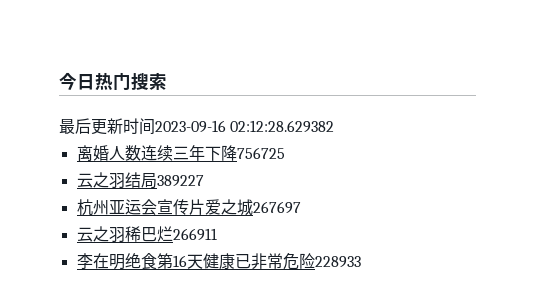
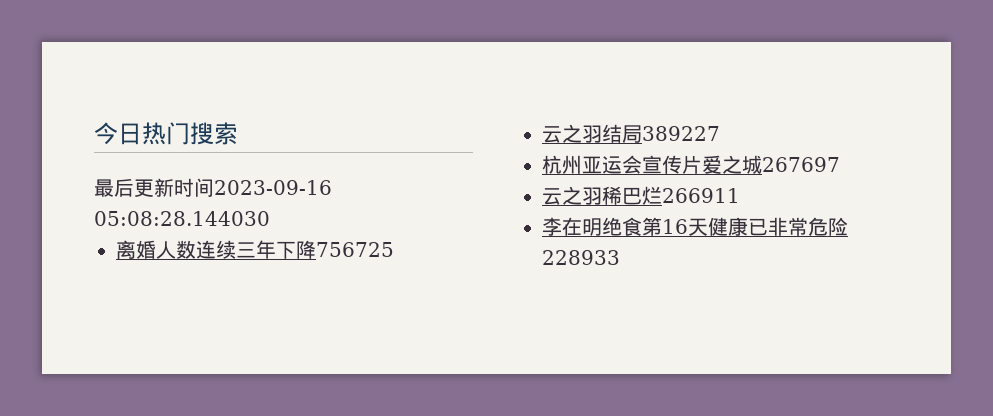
- 最后更新时间2023-09-16 02:12:28.629382
+ 最后更新时间2023-09-16 05:08:28.144030

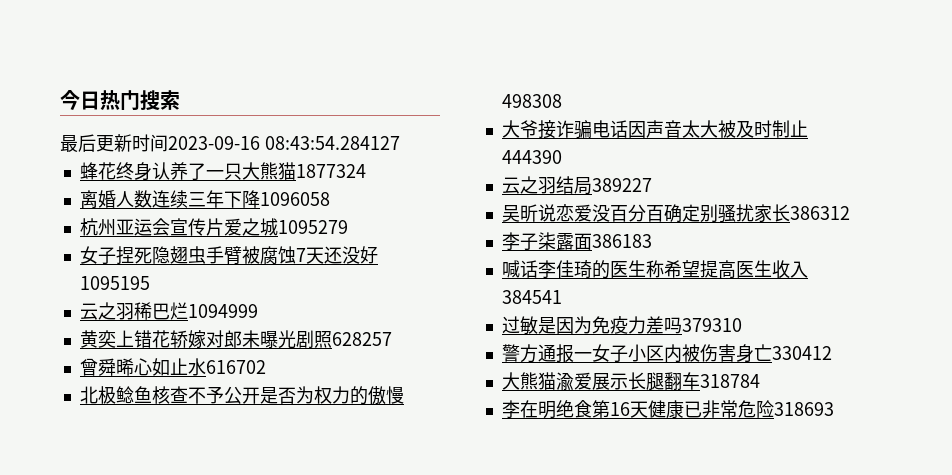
- 最后更新时间2023-09-16 05:08:28.144030
+ 最后更新时间2023-09-16 08:43:54.284127
+ 蜂花终身认养了一只大熊猫1877324
- 离婚人数连续三年下降756725
- 云之羽结局389227
+ 离婚人数连续三年下降1096058
- 杭州亚运会宣传片爱之城267697
- 云之羽稀巴烂266911
+ 杭州亚运会宣传片爱之城1095279
+ 女子捏死隐翅虫手臂被腐蚀7天还没好1095195
+ 云之羽稀巴烂1094999
+ 黄奕上错花轿嫁对郎未曝光剧照628257
+ 曾舜晞心如止水616702
+ 北极鲶鱼核查不予公开是否为权力的傲慢498308
+ 大爷接诈骗电话因声音太大被及时制止444390
+ 云之羽结局389227
+ 吴昕说恋爱没百分百确定别骚扰家长386312
+ 李子柒露面386183
+ 喊话李佳琦的医生称希望提高医生收入384541
+ 过敏是因为免疫力差吗379310
+ 警方通报一女子小区内被伤害身亡330412
+ 大熊猫渝爱展示长腿翻车318784
- 李在明绝食第16天健康已非常危险228933
+ 李在明绝食第16天健康已非常危险318693

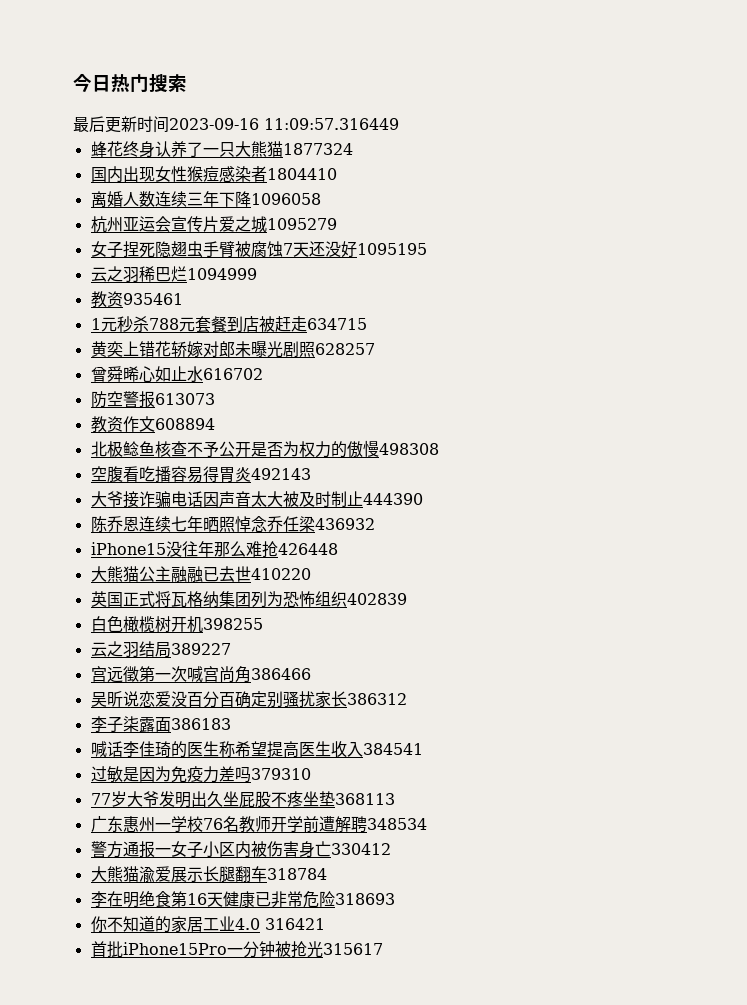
- 最后更新时间2023-09-16 08:43:54.284127
+ 最后更新时间2023-09-16 11:09:57.316449
+ 国内出现女性猴痘感染者1804410
+ 教资935461
+ 1元秒杀788元套餐到店被赶走634715
+ 防空警报613073
+ 教资作文608894
+ 空腹看吃播容易得胃炎492143
+ 陈乔恩连续七年晒照悼念乔任梁436932
+ iPhone15没往年那么难抢426448
+ 大熊猫公主融融已去世410220
+ 英国正式将瓦格纳集团列为恐怖组织402839
+ 白色橄榄树开机398255
  云之羽结局389227
+ 宫远徵第一次喊宫尚角386466
+ 77岁大爷发明出久坐屁股不疼坐垫368113
+ 广东惠州一学校76名教师开学前遭解聘348534
+ 你不知道的家居工业4.0 316421
+ 首批iPhone15Pro一分钟被抢光315617

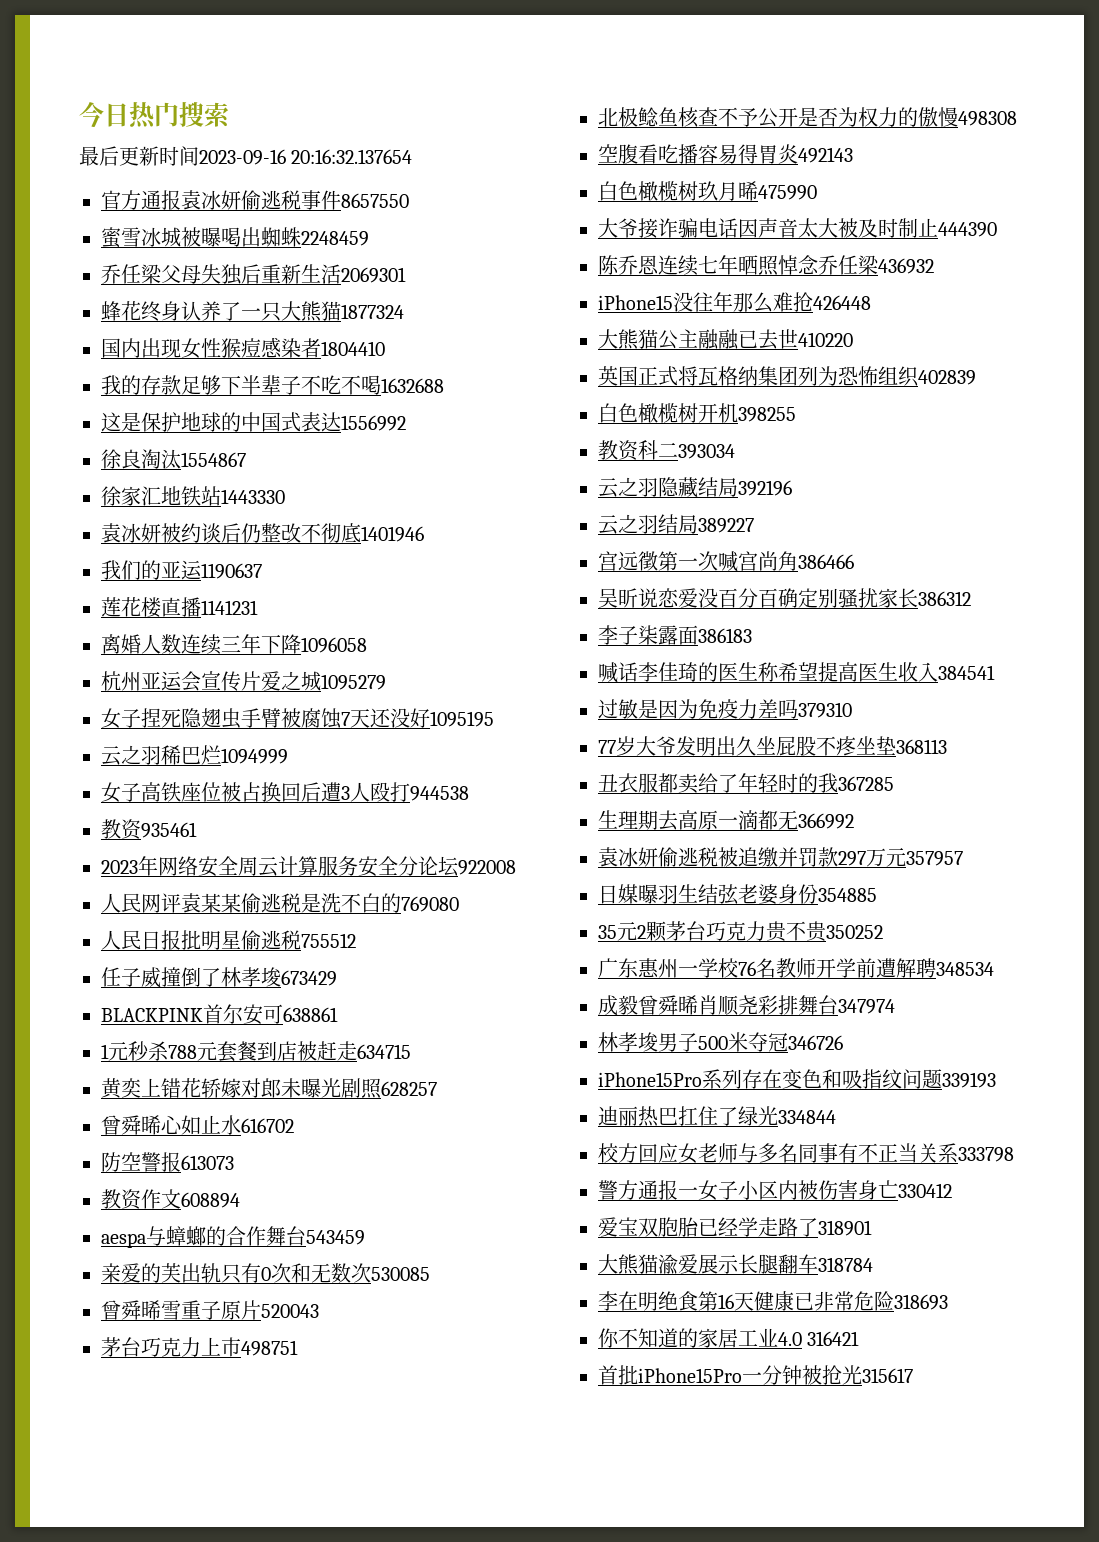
- 最后更新时间2023-09-16 11:09:57.316449
+ 最后更新时间2023-09-16 20:16:32.137654
+ 官方通报袁冰妍偷逃税事件8657550
+ 蜜雪冰城被曝喝出蜘蛛2248459
+ 乔任梁父母失独后重新生活2069301
+ 我的存款足够下半辈子不吃不喝1632688
+ 这是保护地球的中国式表达1556992
+ 徐良淘汰1554867
+ 徐家汇地铁站1443330
+ 袁冰妍被约谈后仍整改不彻底1401946
+ 我们的亚运1190637
+ 莲花楼直播1141231
+ 女子高铁座位被占换回后遭3人殴打944538
  教资935461
+ 2023年网络安全周云计算服务安全分论坛922008
+ 人民网评袁某某偷逃税是洗不白的769080
+ 人民日报批明星偷逃税755512
+ 任子威撞倒了林孝埈673429
+ BLACKPINK首尔安可638861
+ aespa与蟑螂的合作舞台543459
+ 亲爱的芙出轨只有0次和无数次530085
+ 曾舜晞雪重子原片520043
+ 茅台巧克力上市498751
+ 白色橄榄树玖月晞475990
+ 教资科二393034
+ 云之羽隐藏结局392196
+ 丑衣服都卖给了年轻时的我367285
+ 生理期去高原一滴都无366992
+ 袁冰妍偷逃税被追缴并罚款297万元357957
+ 日媒曝羽生结弦老婆身份354885
+ 35元2颗茅台巧克力贵不贵350252
+ 成毅曾舜晞肖顺尧彩排舞台347974
+ 林孝埈男子500米夺冠346726
+ iPhone15Pro系列存在变色和吸指纹问题339193
+ 迪丽热巴扛住了绿光334844
+ 校方回应女老师与多名同事有不正当关系333798
+ 爱宝双胞胎已经学走路了318901

